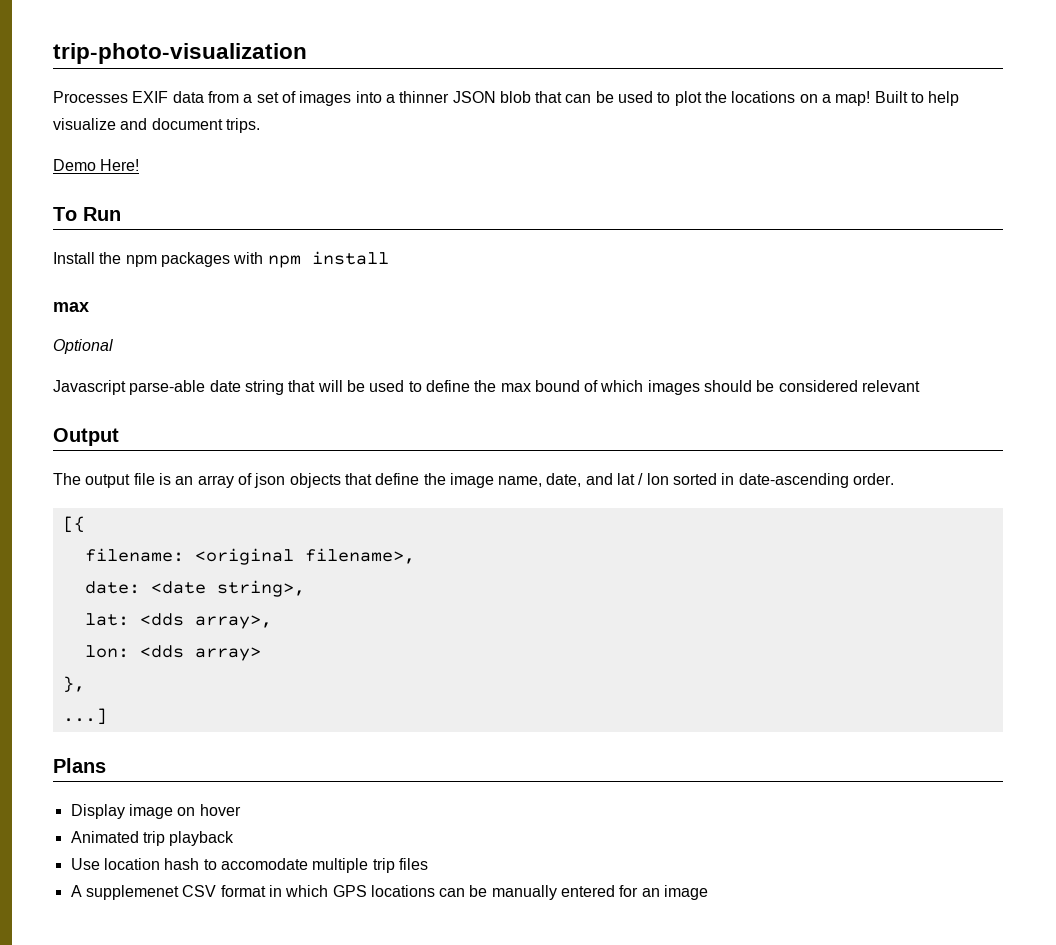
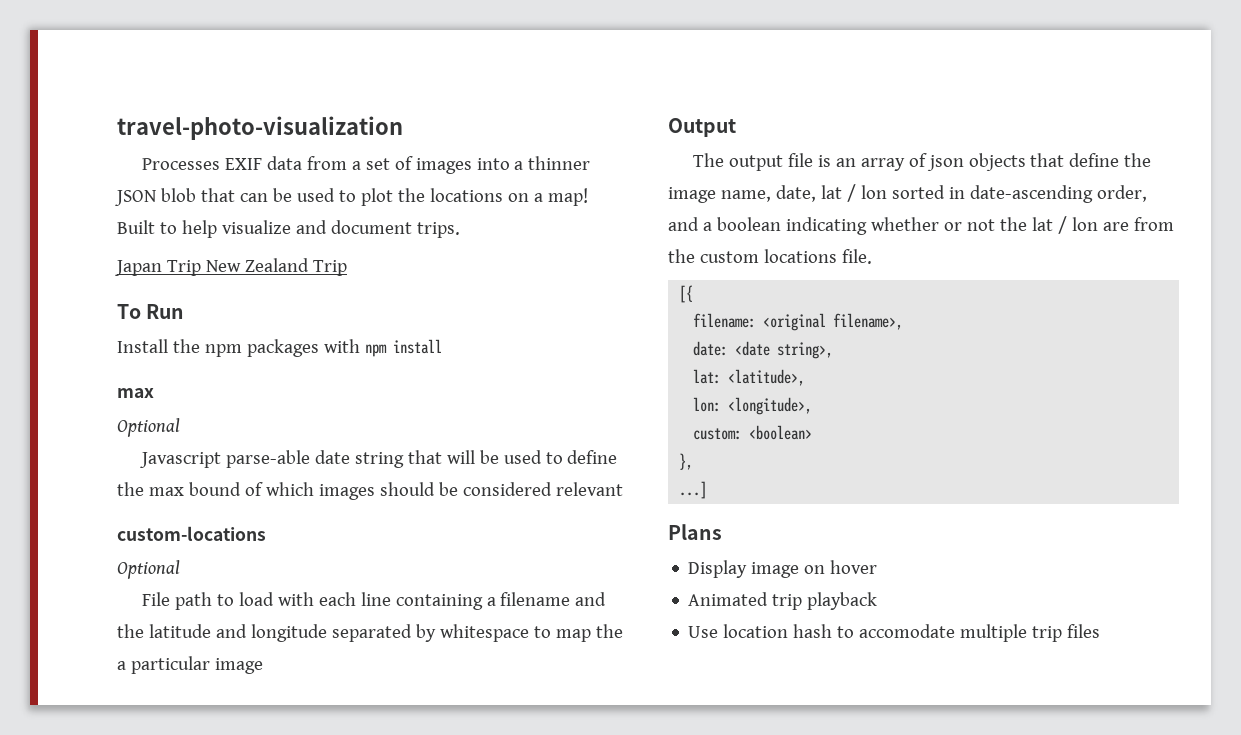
- trip-photo-visualization
+ travel-photo-visualization
- Demo Here!
+ Japan Trip New Zealand Trip
+ custom-locations
+ Optional
+ File path to load with each line containing a filename and the latitude and longitude separated by whitespace to map the a particular image
- The output file is an array of json objects that define the image name, date, and lat / lon sorted in date-ascending order.
+ The output file is an array of json objects that define the image name, date, lat / lon sorted in date-ascending order, and a boolean indicating whether or not the lat / lon are from the custom locations file.
- lat: <dds array>,
+ lat: <latitude>,
- lon: <dds array>
+ lon: <longitude>,
+ custom: <boolean>
- A supplemenet CSV format in which GPS locations can be manually entered for an image

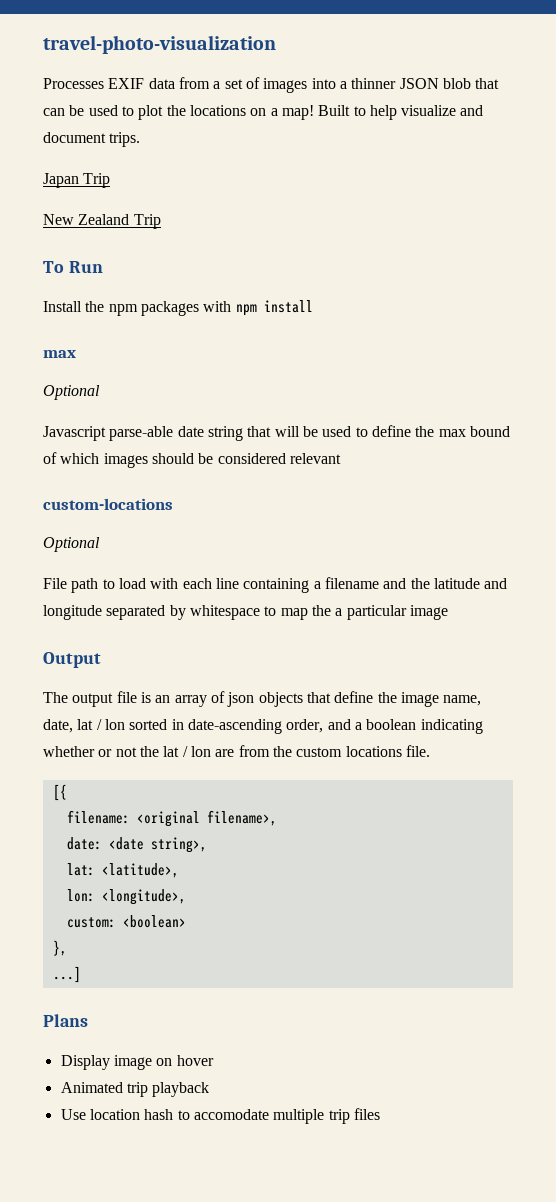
- Japan Trip New Zealand Trip
+ Japan Trip
+ New Zealand Trip

